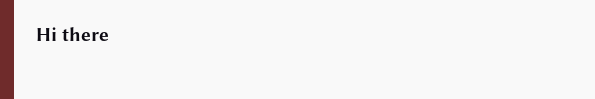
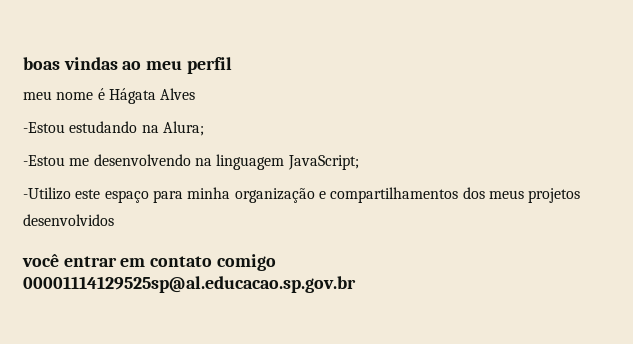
- Hi there
+ boas vindas ao meu perfil
+ meu nome é Hágata Alves
+ -Estou estudando na Alura;
+ -Estou me desenvolvendo na linguagem JavaScript;
+ -Utilizo este espaço para minha organização e compartilhamentos dos meus projetos desenvolvidos
+ você entrar em contato comigo 00001114129525sp@al.educacao.sp.gov.br

